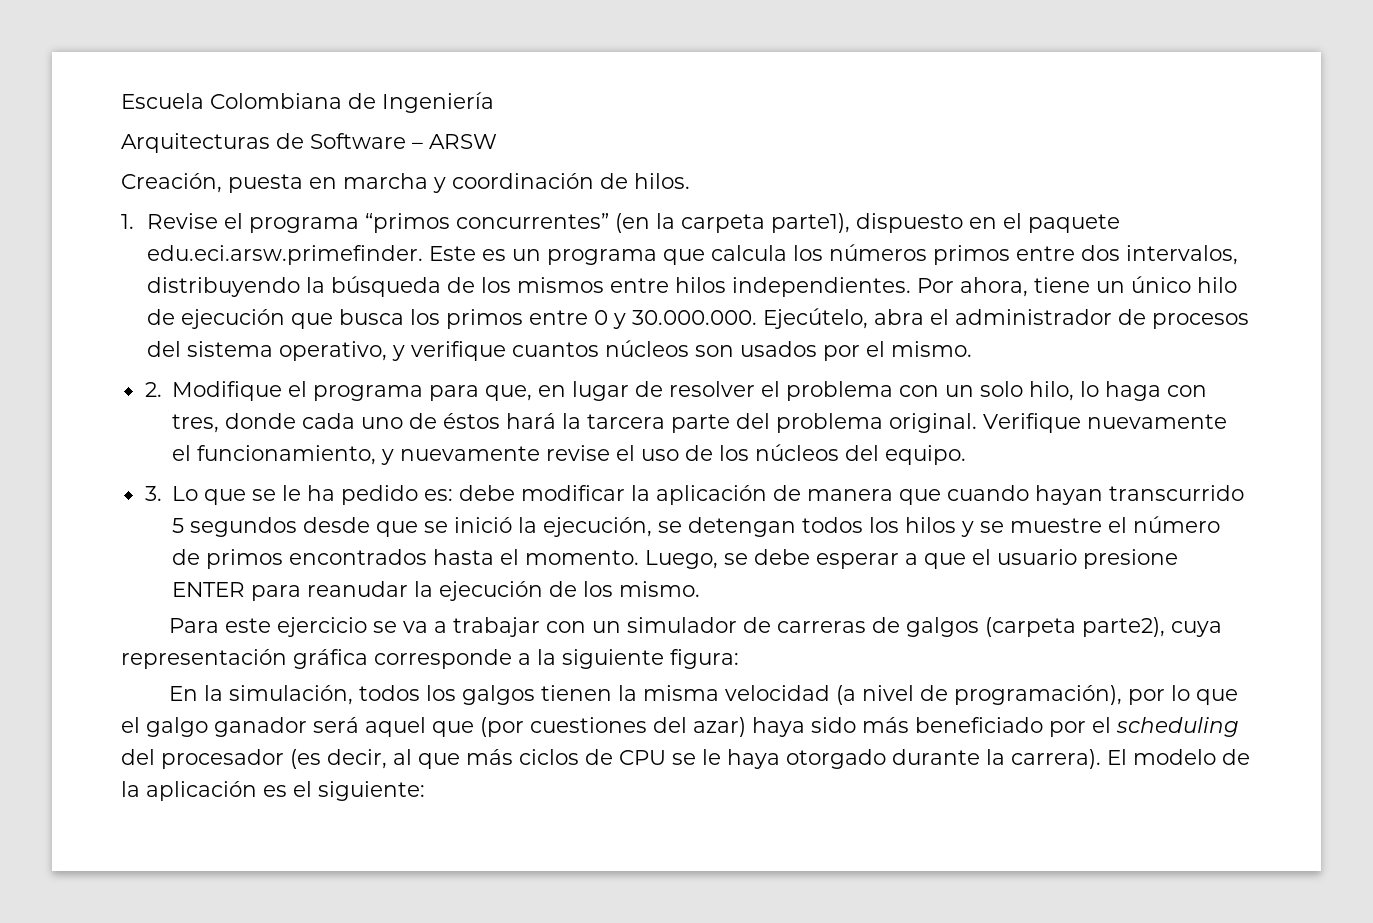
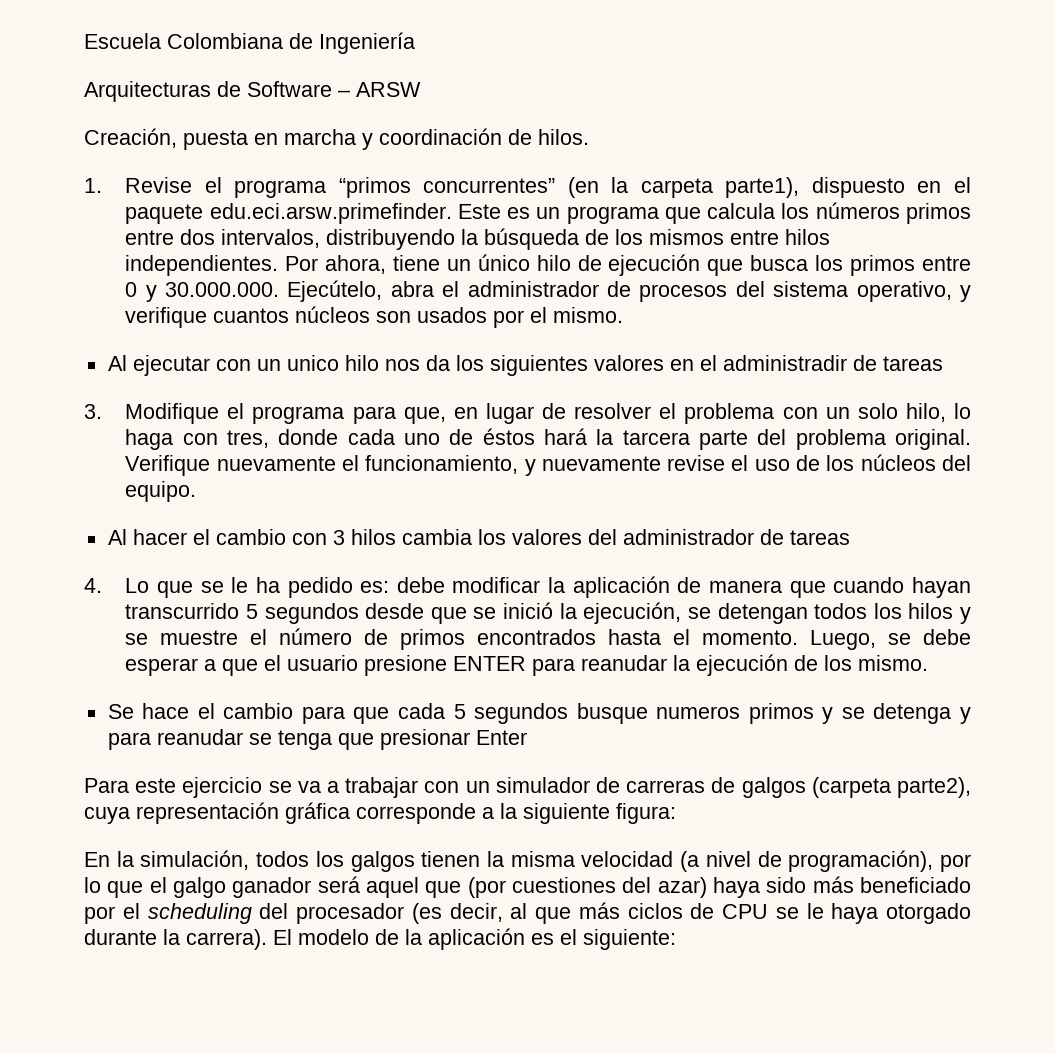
- 2. Modifique el programa para que, en lugar de resolver el problema con un solo hilo, lo haga con tres, donde cada uno de éstos hará la tarcera parte del problema original.
+ Al ejecutar con un unico hilo nos da los siguientes valores en el administradir de tareas
+ 3. Modifique el programa para que, en lugar de resolver el problema con un solo hilo, lo haga con tres, donde cada uno de éstos hará la tarcera parte del problema original.
- 3. Lo que se le ha pedido es: debe modificar la aplicación de manera que cuando hayan transcurrido 5 segundos desde que se inició la ejecución, se detengan todos los hilos y se muestre el número de primos encontrados hasta el momento.
+ Al hacer el cambio con 3 hilos cambia los valores del administrador de tareas
+ 4. Lo que se le ha pedido es: debe modificar la aplicación de manera que cuando hayan transcurrido 5 segundos desde que se inició la ejecución, se detengan todos los hilos y se muestre el número de primos encontrados hasta el momento.
+ Se hace el cambio para que cada 5 segundos busque numeros primos y se detenga y para reanudar se tenga que presionar Enter

